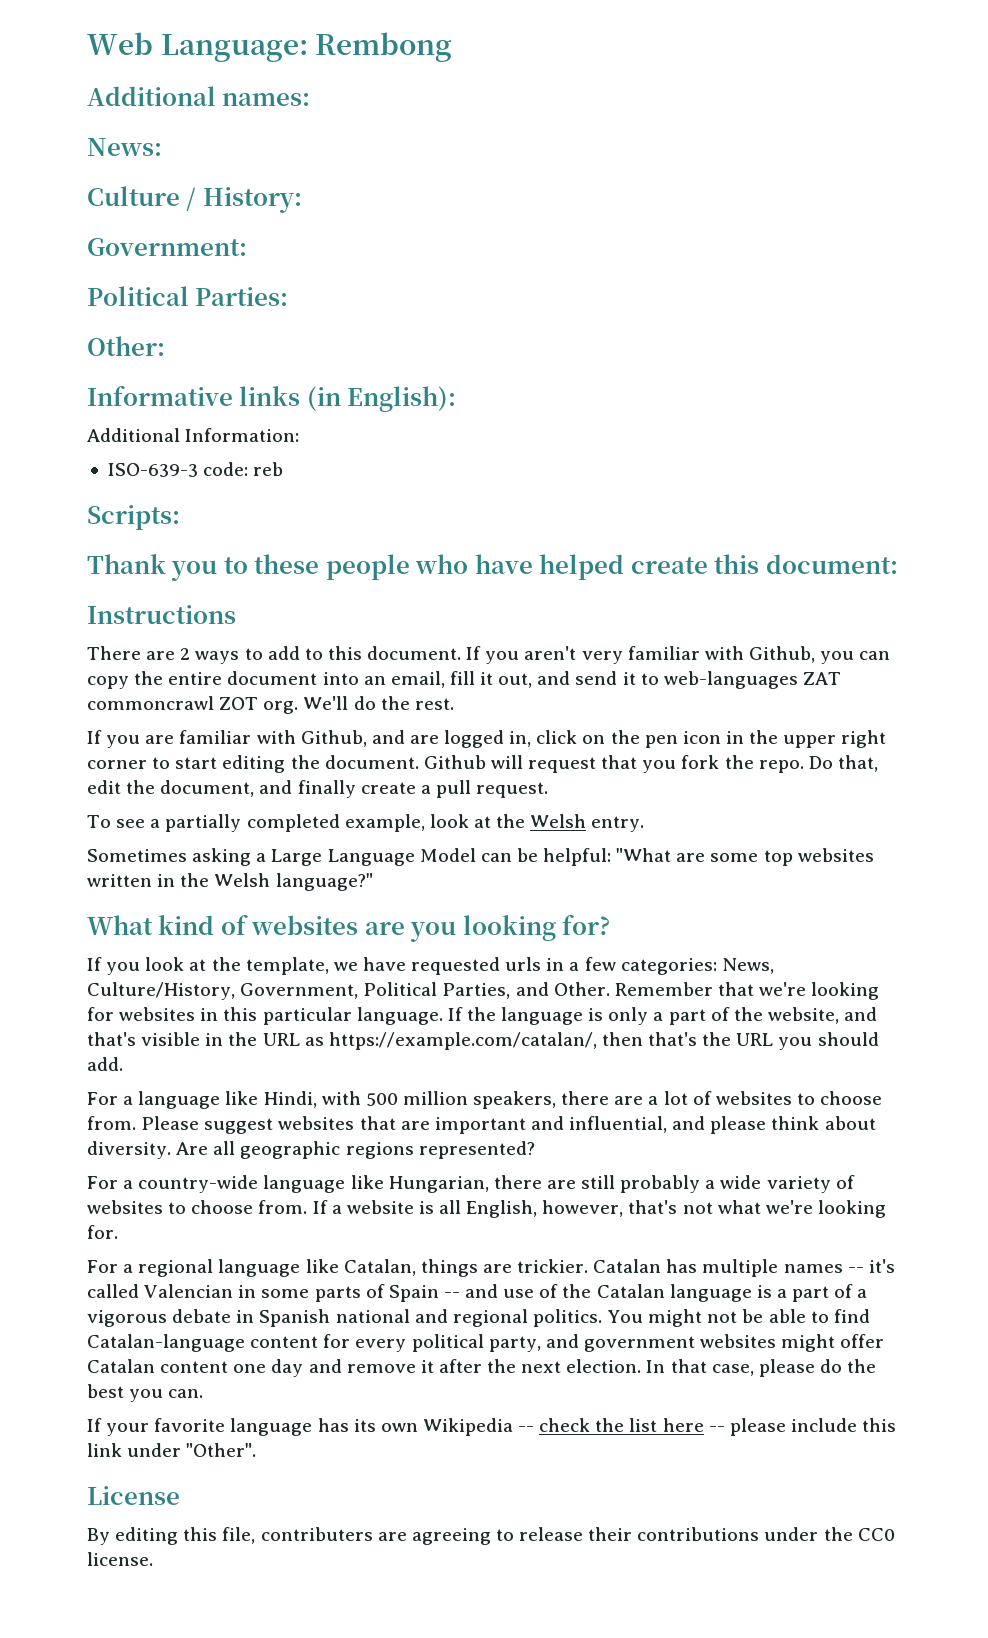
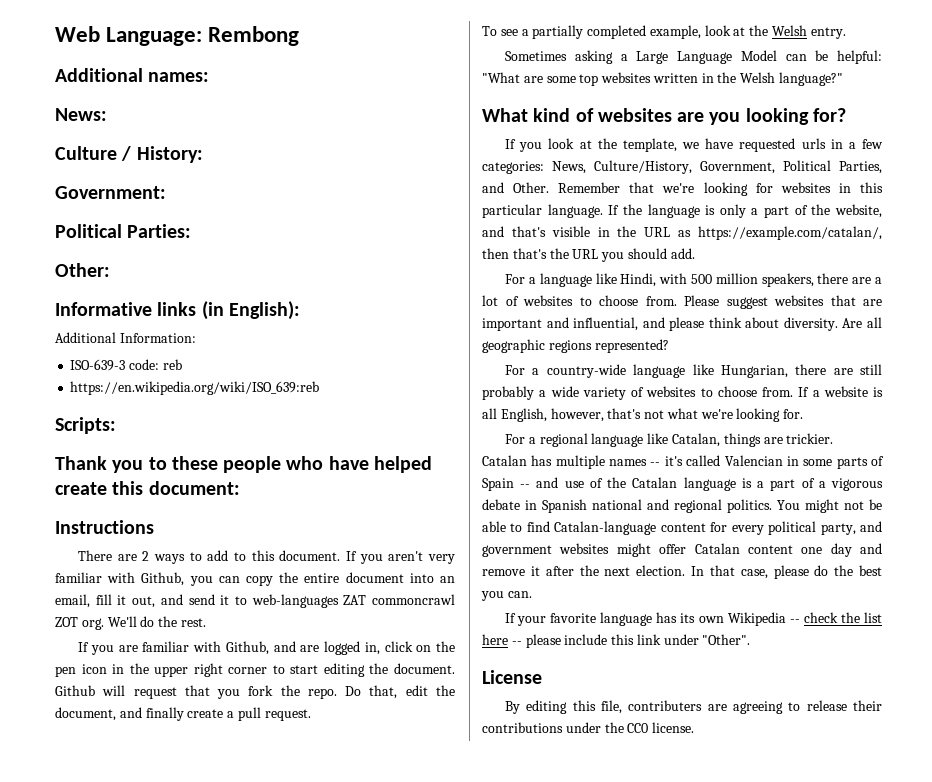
+ https://en.wikipedia.org/wiki/ISO_639:reb

